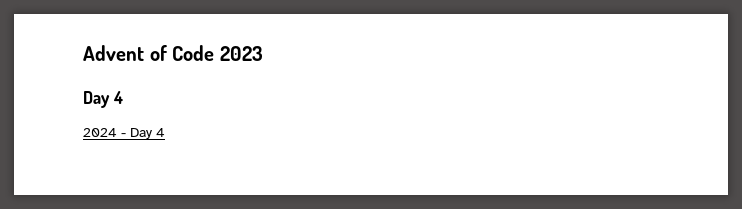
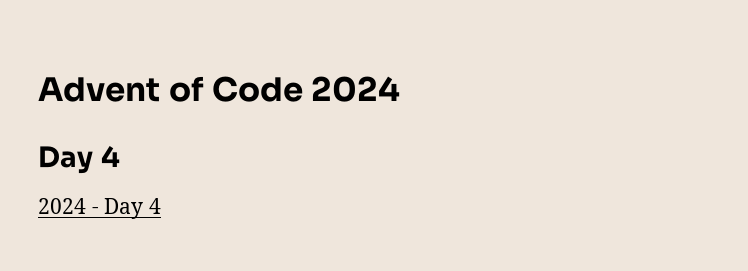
- Advent of Code 2023
+ Advent of Code 2024

